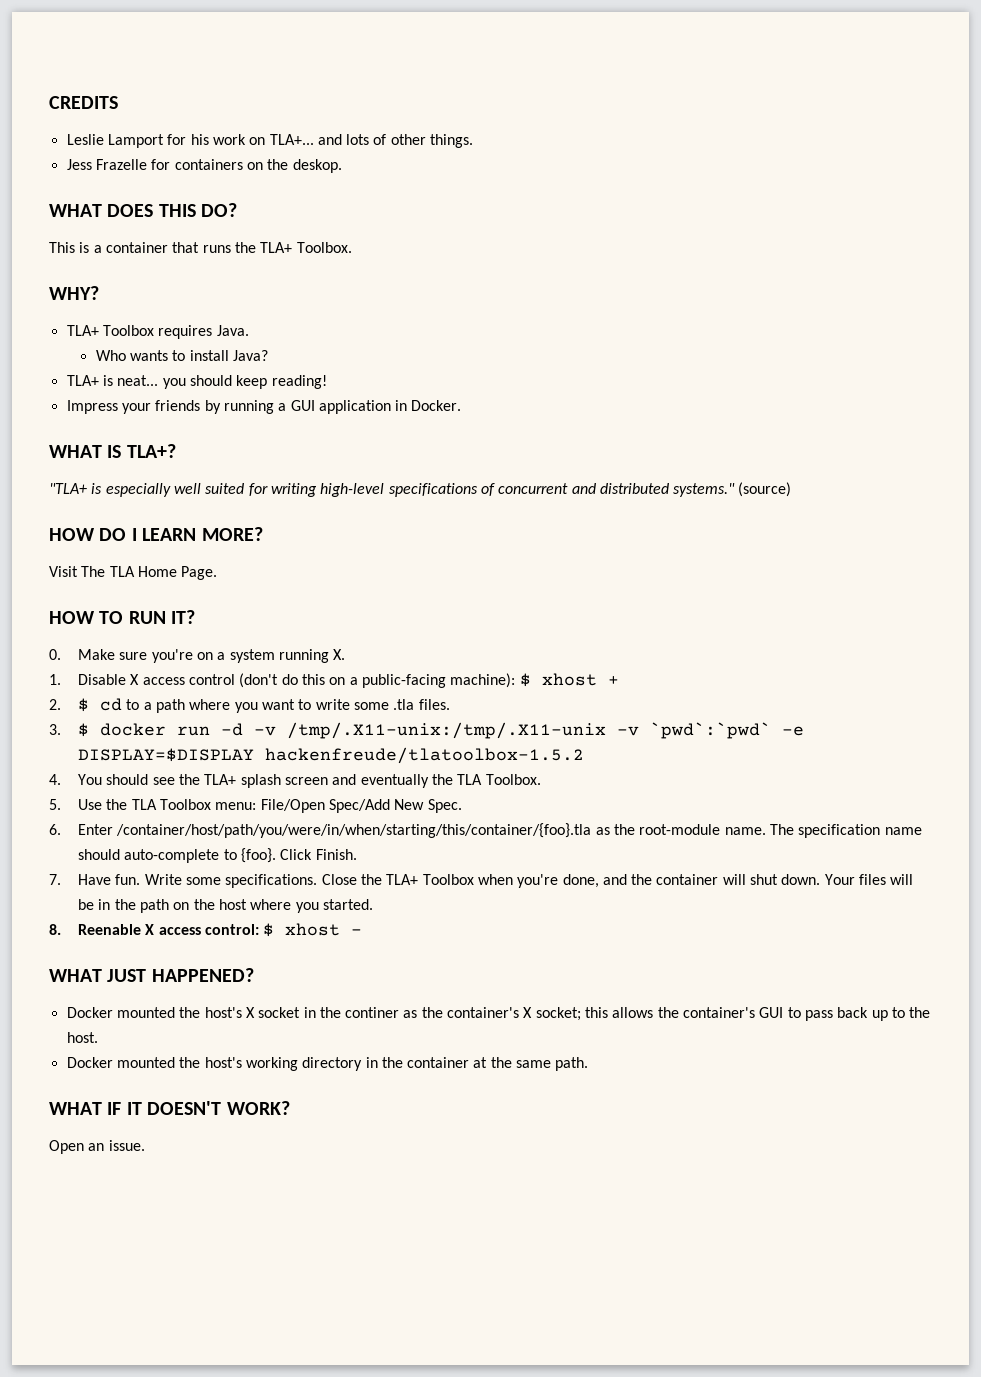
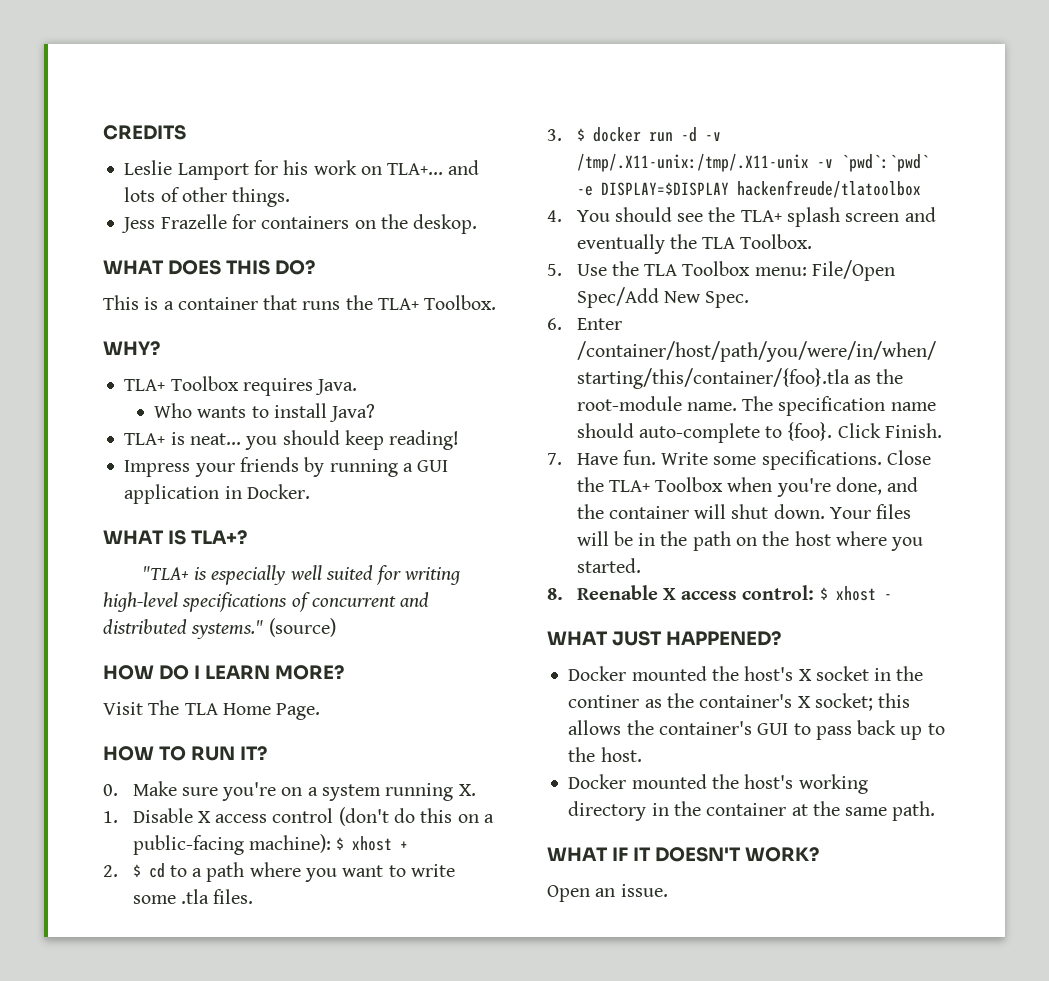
- 3. $ docker run -d -v /tmp/.X11-unix:/tmp/.X11-unix -v `pwd`:`pwd` -e DISPLAY=$DISPLAY hackenfreude/tlatoolbox-1.5.2
+ 3. $ docker run -d -v /tmp/.X11-unix:/tmp/.X11-unix -v `pwd`:`pwd` -e DISPLAY=$DISPLAY hackenfreude/tlatoolbox

